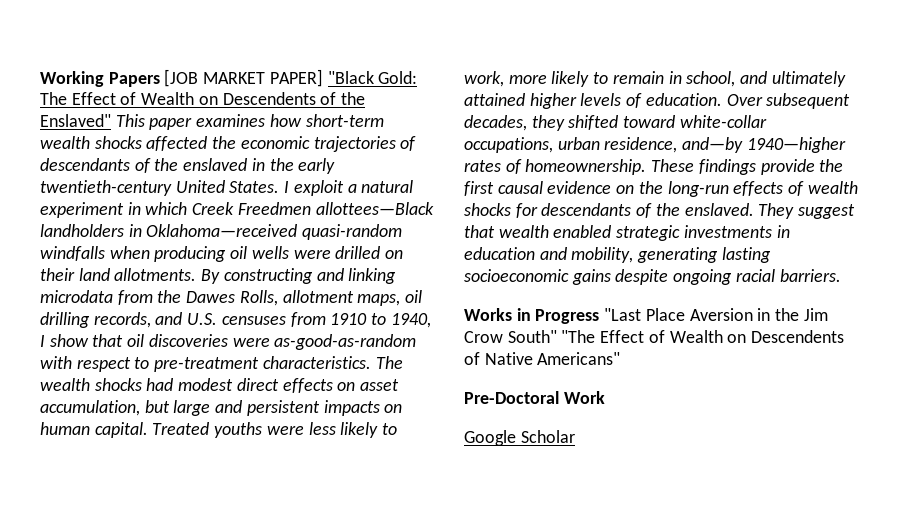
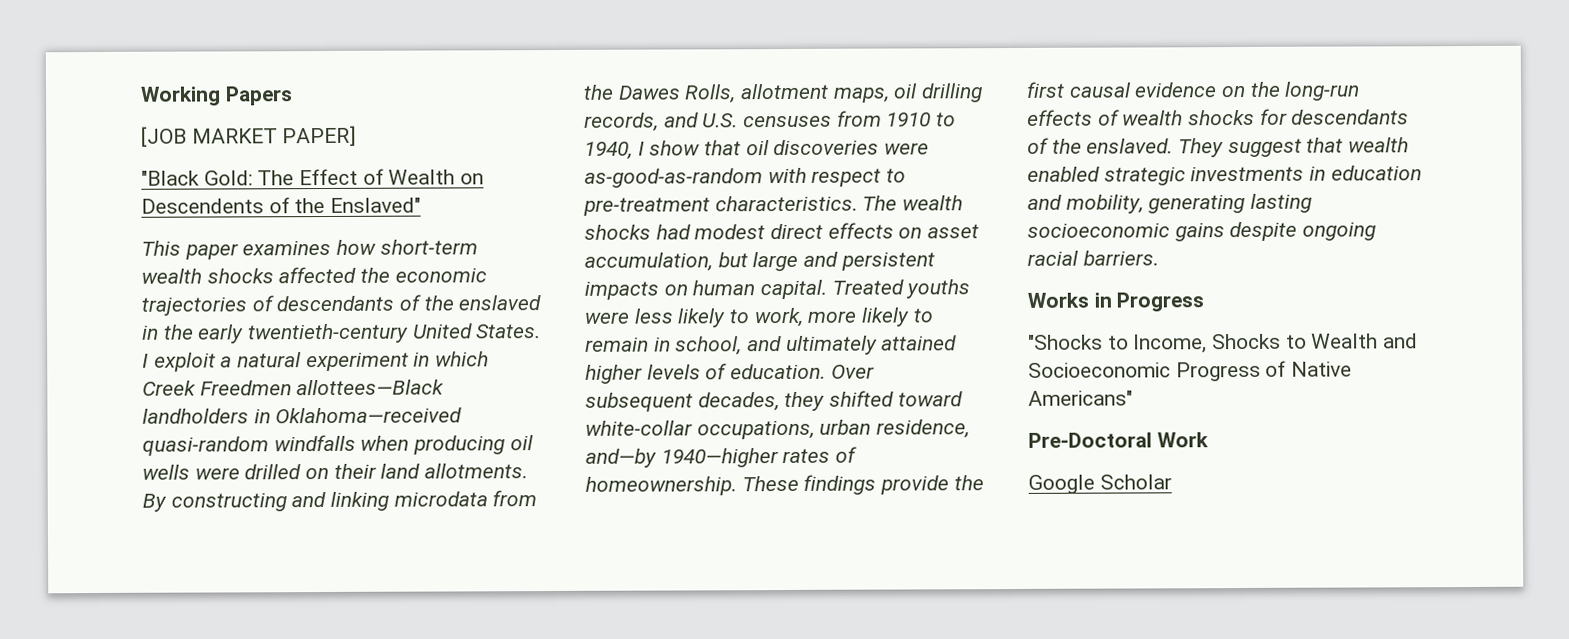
- Working Papers [JOB MARKET PAPER] "Black Gold: The Effect of Wealth on Descendents of the Enslaved" This paper examines how short-term wealth shocks affected the economic trajectories of descendants of the enslaved in the early twentieth-century United States.
+ Working Papers
+ [JOB MARKET PAPER]
+ "Black Gold: The Effect of Wealth on Descendents of the Enslaved"
+ This paper examines how short-term wealth shocks affected the economic trajectories of descendants of the enslaved in the early twentieth-century United States.
- Works in Progress "Last Place Aversion in the Jim Crow South" "The Effect of Wealth on Descendents of Native Americans"
+ Works in Progress
+ "Shocks to Income, Shocks to Wealth and Socioeconomic Progress of Native Americans"

